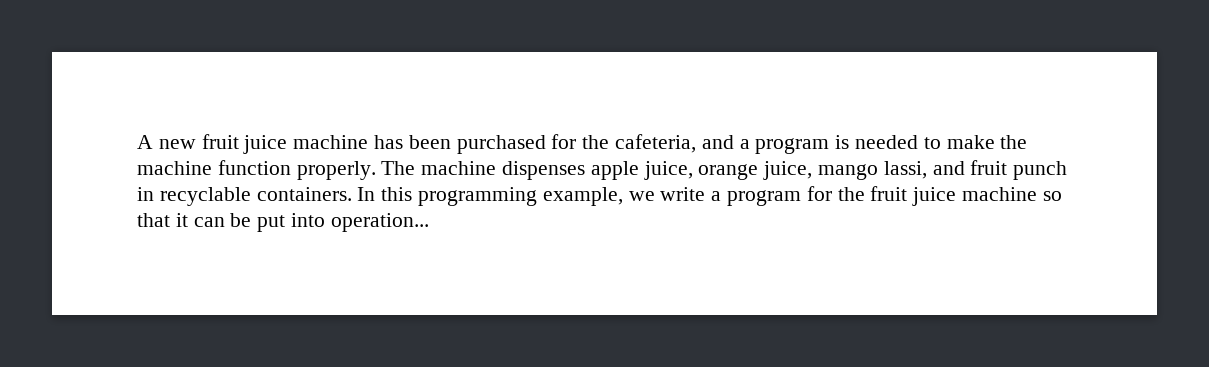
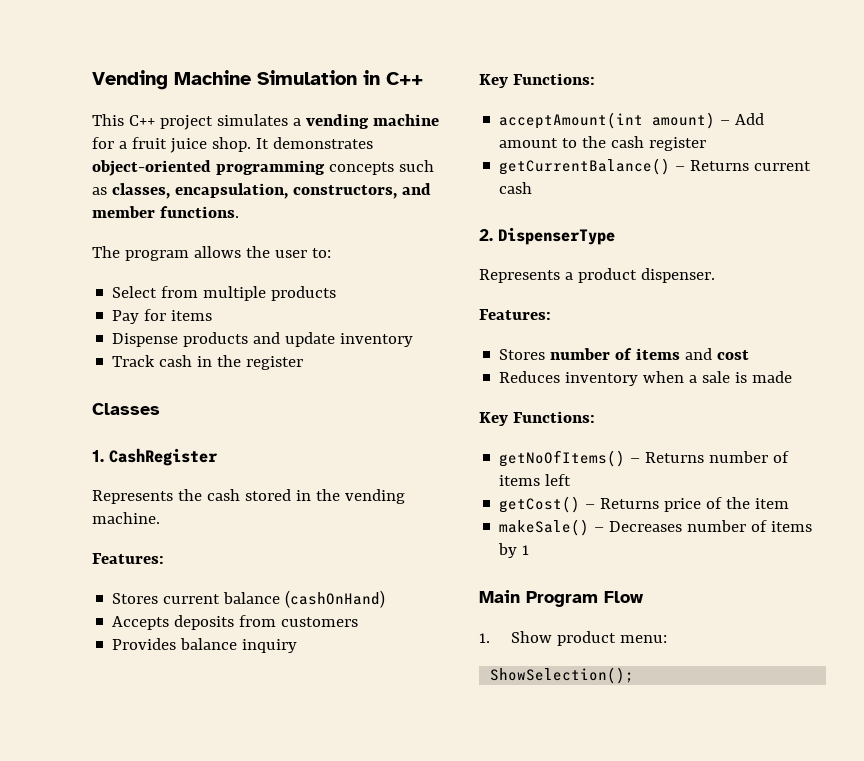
- A new fruit juice machine has been purchased for the cafeteria, and a program is needed to make the machine function properly. The machine dispenses apple juice, orange juice, mango lassi, and fruit punch in recyclable containers. In this programming example, we write a program for the fruit juice machine so that it can be put into operation...
+ Vending Machine Simulation in C++
+ This C++ project simulates a vending machine for a fruit juice shop. It demonstrates object-oriented programming concepts such as classes, encapsulation, constructors, and member functions.
+ The program allows the user to:
+ Select from multiple products
+ Pay for items
+ Dispense products and update inventory
+ Track cash in the register
+ Classes
+ 1. CashRegister
+ Represents the cash stored in the vending machine.
+ Features:
+ Stores current balance (cashOnHand)
+ Accepts deposits from customers
+ Provides balance inquiry
+ Key Functions:
+ acceptAmount(int amount) – Add amount to the cash register
+ getCurrentBalance() – Returns current cash
+ 2. DispenserType
+ Represents a product dispenser.
+ Features:
+ Stores number of items and cost
+ Reduces inventory when a sale is made
+ Key Functions:
+ getNoOfItems() – Returns number of items left
+ getCost() – Returns price of the item
+ makeSale() – Decreases number of items by 1
+ Main Program Flow
+ 1. Show product menu:
+ ShowSelection();

